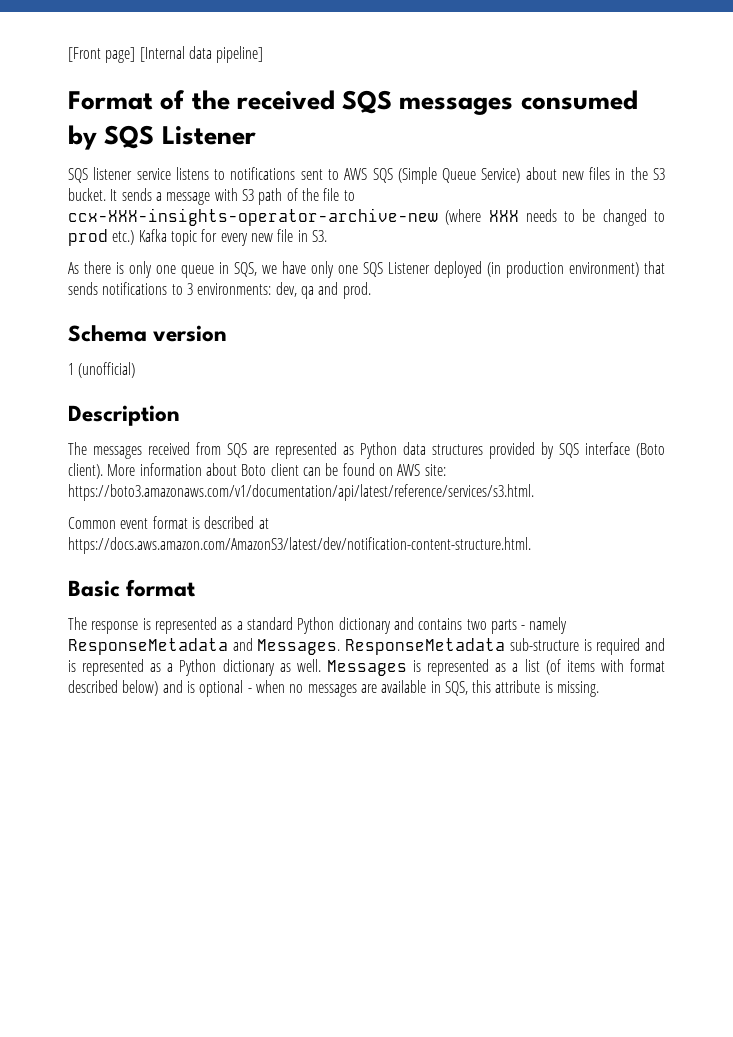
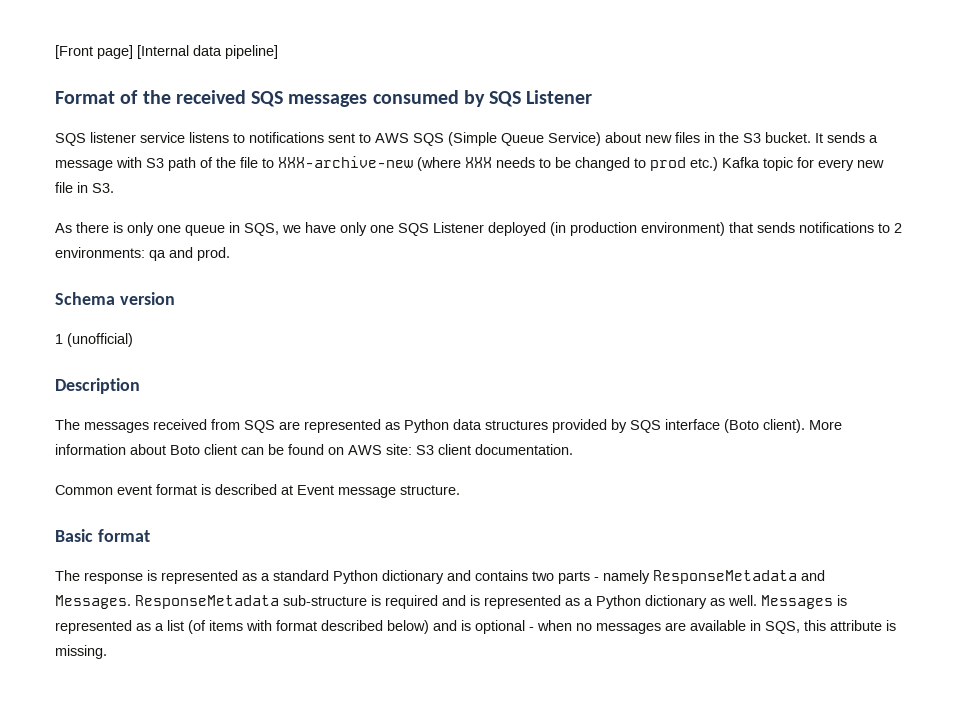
- It sends a message with S3 path of the file to ccx-XXX-insights-operator-archive-new (where XXX needs to be changed to prod etc.) Kafka topic for every new file in S3.
+ It sends a message with S3 path of the file to XXX-archive-new (where XXX needs to be changed to prod etc.) Kafka topic for every new file in S3.
- As there is only one queue in SQS, we have only one SQS Listener deployed (in production environment) that sends notifications to 3 environments: dev, qa and prod.
+ As there is only one queue in SQS, we have only one SQS Listener deployed (in production environment) that sends notifications to 2 environments: qa and prod.
- More information about Boto client can be found on AWS site: https://boto3.amazonaws.com/v1/documentation/api/latest/reference/services/s3.html.
+ More information about Boto client can be found on AWS site: S3 client documentation.
- Common event format is described at https://docs.aws.amazon.com/AmazonS3/latest/dev/notification-content-structure.html.
+ Common event format is described at Event message structure.

